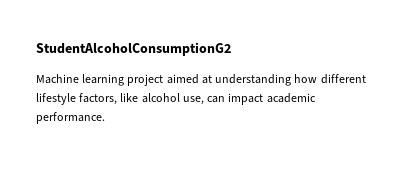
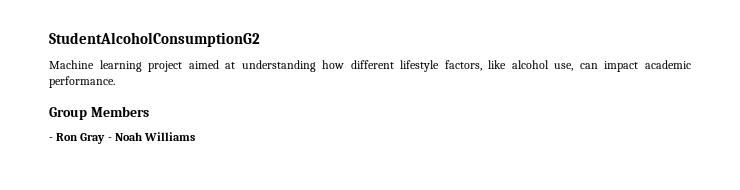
+ Group Members
+ - Ron Gray - Noah Williams

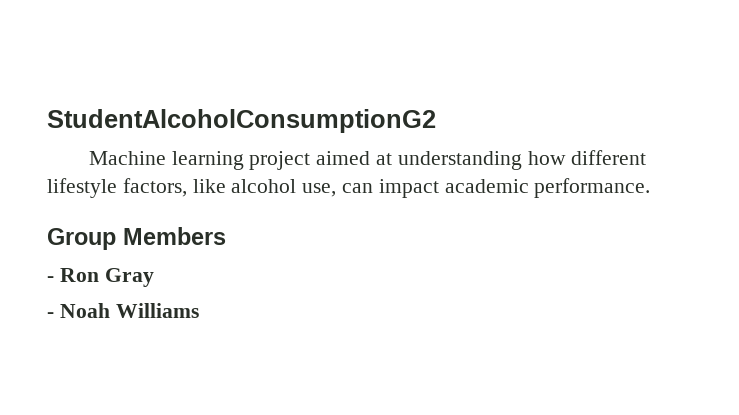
- - Ron Gray - Noah Williams
+ - Ron Gray
+ - Noah Williams

